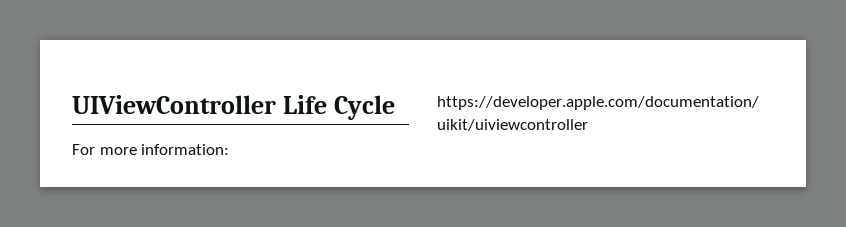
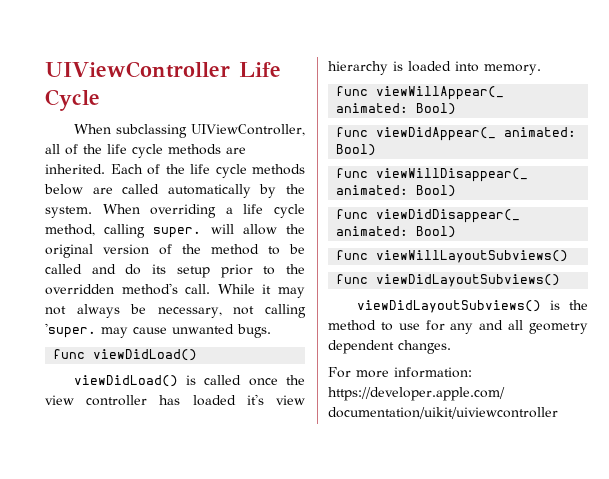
+ When subclassing UIViewController, all of the life cycle methods are inherited. Each of the life cycle methods below are called automatically by the system. When overriding a life cycle method, calling super. will allow the original version of the method to be called and do its setup prior to the overridden method's call. While it may not always be necessary, not calling 'super. may cause unwanted bugs.
+ func viewDidLoad()
+ viewDidLoad() is called once the view controller has loaded it's view hierarchy is loaded into memory.
+ func viewWillAppear(_ animated: Bool)
+ func viewDidAppear(_ animated: Bool)
+ func viewWillDisappear(_ animated: Bool)
+ func viewDidDisappear(_ animated: Bool)
+ func viewWillLayoutSubviews()
+ func viewDidLayoutSubviews()
+ viewDidLayoutSubviews() is the method to use for any and all geometry dependent changes.

